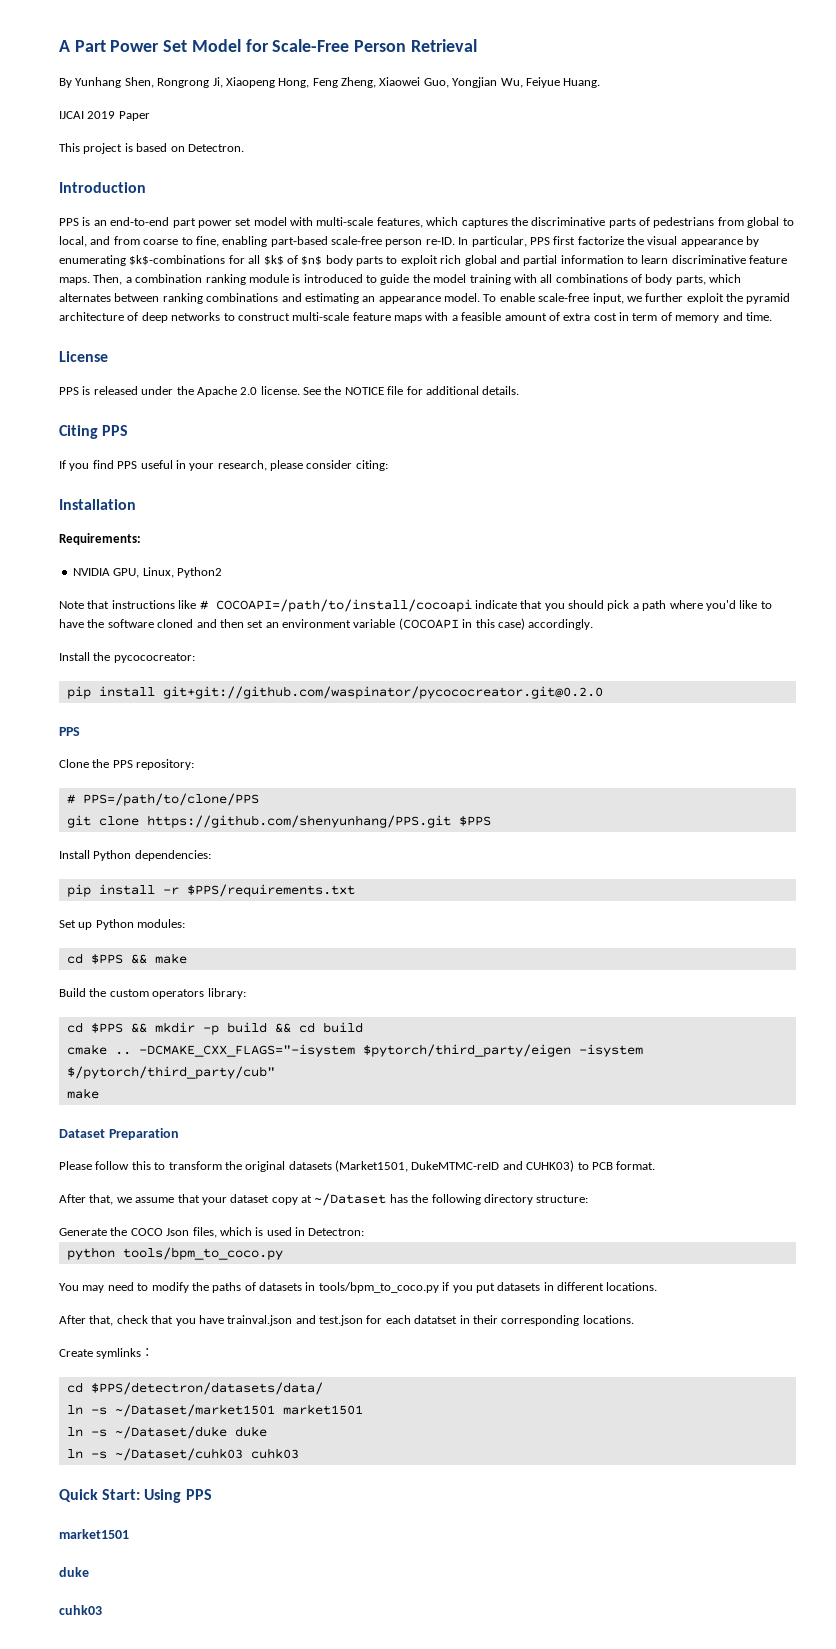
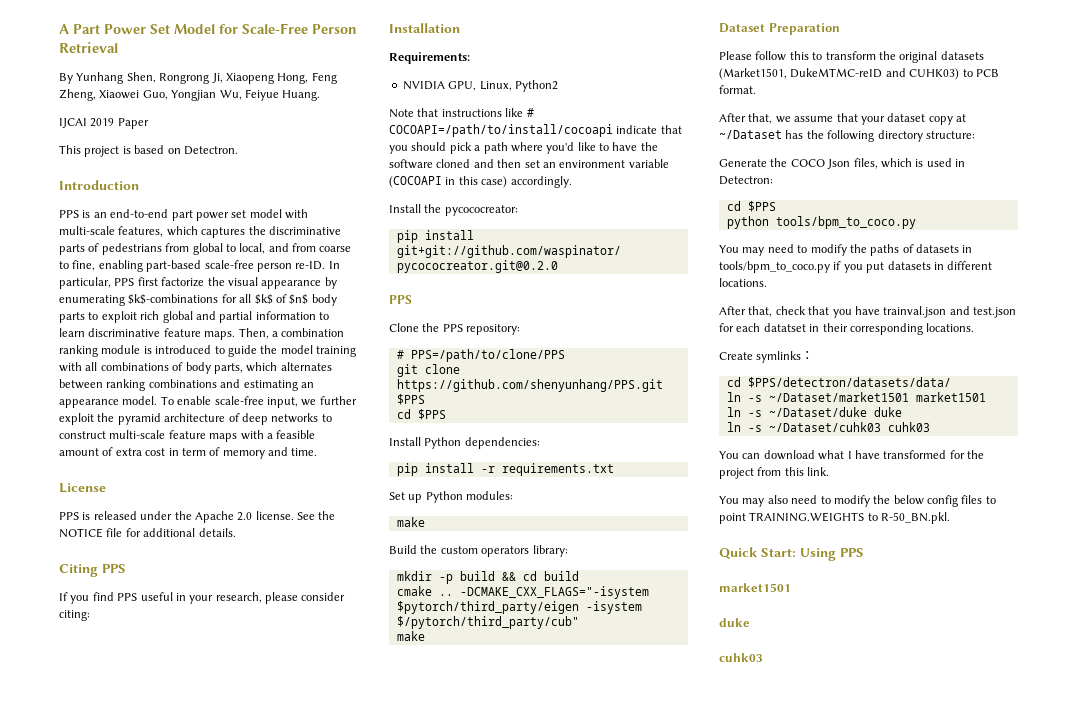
  git clone https://github.com/shenyunhang/PPS.git $PPS
+ cd $PPS
- pip install -r $PPS/requirements.txt
+ pip install -r requirements.txt
  Set up Python modules:
- cd $PPS && make
+ make
- cd $PPS && mkdir -p build && cd build
+ mkdir -p build && cd build
  Generate the COCO Json files, which is used in Detectron:
+ cd $PPS
+ You can download what I have transformed for the project from this link.
+ You may also need to modify the below config files to point TRAINING.WEIGHTS to R-50_BN.pkl.

